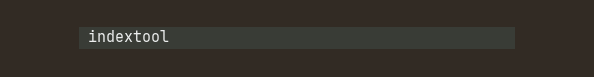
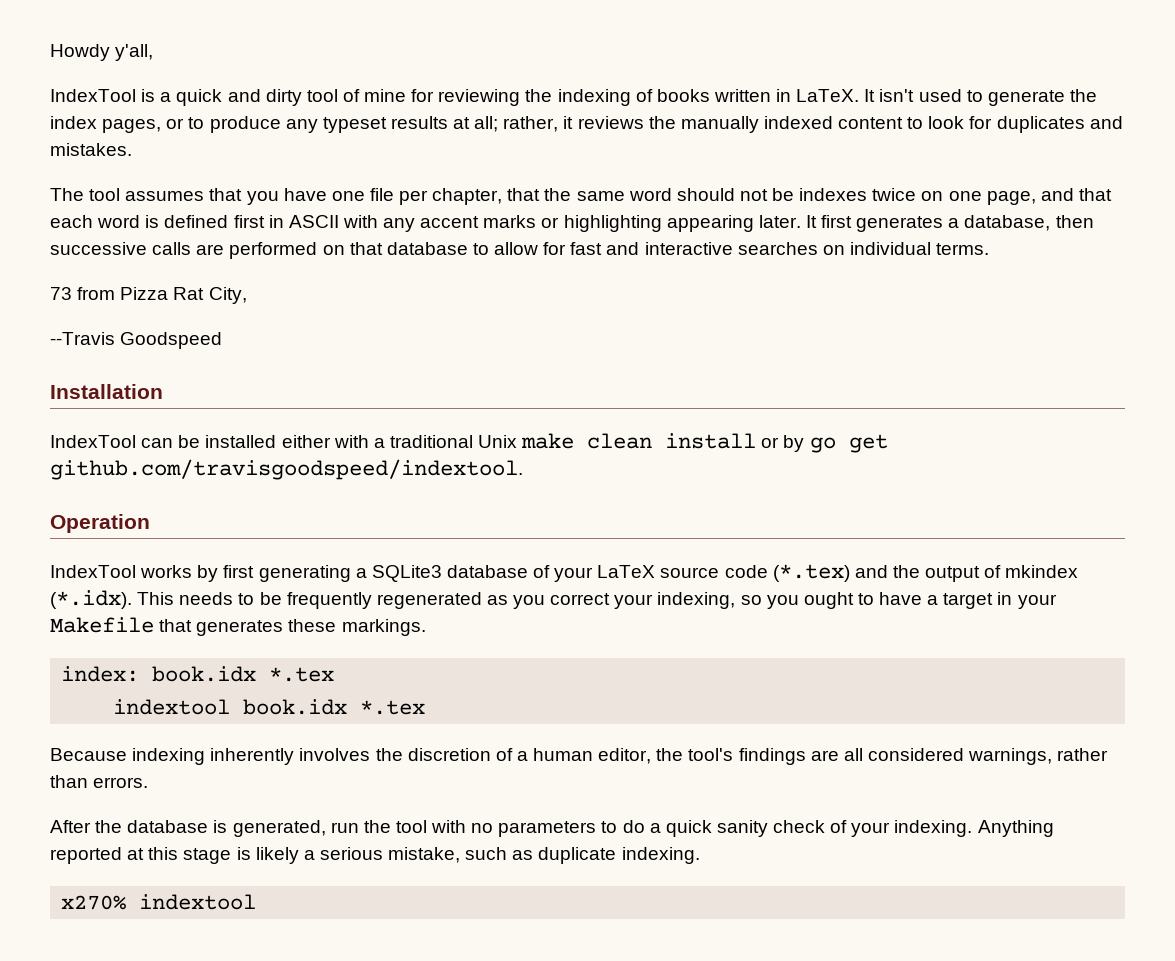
- indextool
+ Howdy y'all,
+ IndexTool is a quick and dirty tool of mine for reviewing the indexing of books written in LaTeX. It isn't used to generate the index pages, or to produce any typeset results at all; rather, it reviews the manually indexed content to look for duplicates and mistakes.
+ The tool assumes that you have one file per chapter, that the same word should not be indexes twice on one page, and that each word is defined first in ASCII with any accent marks or highlighting appearing later. It first generates a database, then successive calls are performed on that database to allow for fast and interactive searches on individual terms.
+ 73 from Pizza Rat City,
+ --Travis Goodspeed
+ Installation
+ IndexTool can be installed either with a traditional Unix make clean install or by go get github.com/travisgoodspeed/indextool.
+ Operation
+ IndexTool works by first generating a SQLite3 database of your LaTeX source code (*.tex) and the output of mkindex (*.idx). This needs to be frequently regenerated as you correct your indexing, so you ought to have a target in your Makefile that generates these markings.
+ index: book.idx *.tex
+ indextool book.idx *.tex
+ Because indexing inherently involves the discretion of a human editor, the tool's findings are all considered warnings, rather than errors.
+ After the database is generated, run the tool with no parameters to do a quick sanity check of your indexing. Anything reported at this stage is likely a serious mistake, such as duplicate indexing.
+ x270% indextool

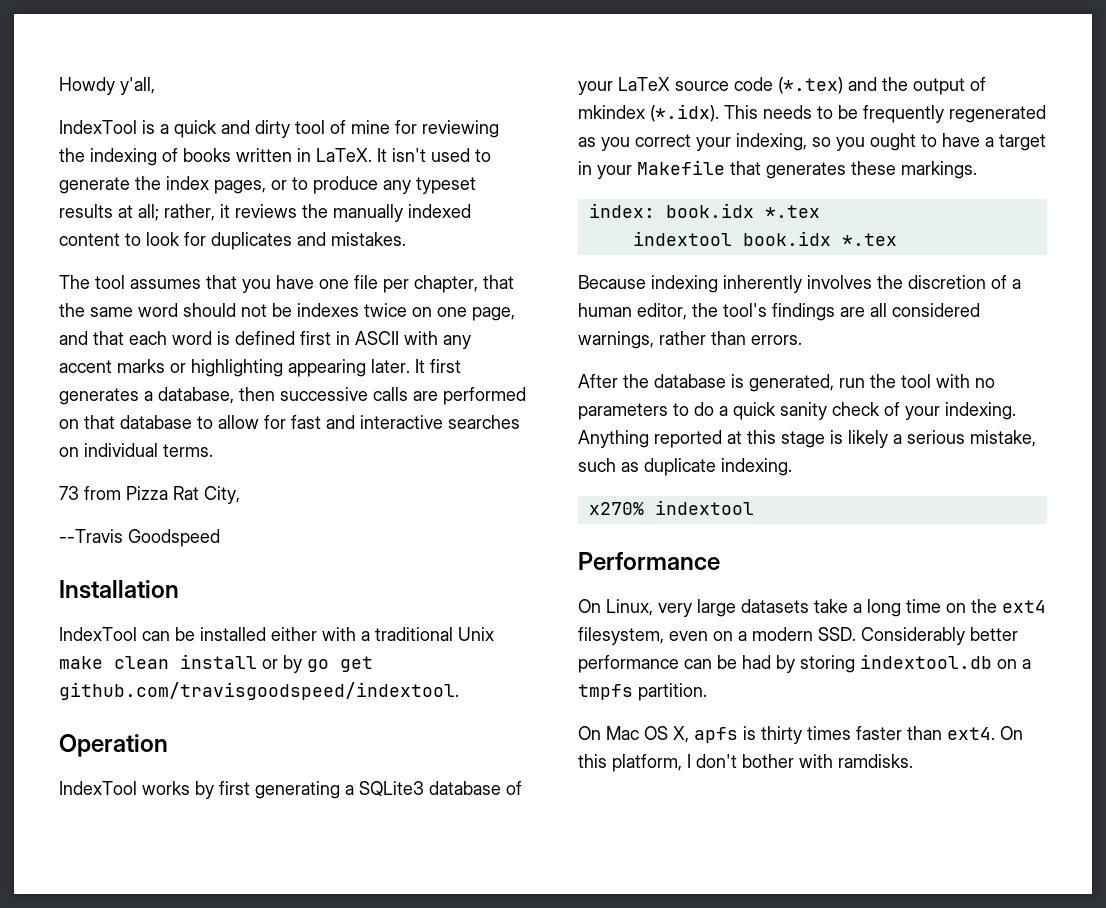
+ Performance
+ On Linux, very large datasets take a long time on the ext4 filesystem, even on a modern SSD. Considerably better performance can be had by storing indextool.db on a tmpfs partition.
+ On Mac OS X, apfs is thirty times faster than ext4. On this platform, I don't bother with ramdisks.

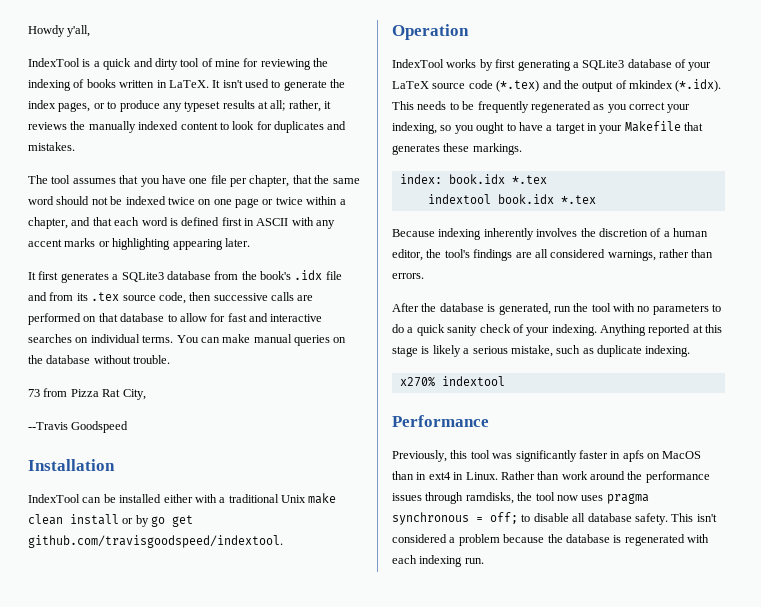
- The tool assumes that you have one file per chapter, that the same word should not be indexes twice on one page, and that each word is defined first in ASCII with any accent marks or highlighting appearing later. It first generates a database, then successive calls are performed on that database to allow for fast and interactive searches on individual terms.
+ The tool assumes that you have one file per chapter, that the same word should not be indexed twice on one page or twice within a chapter, and that each word is defined first in ASCII with any accent marks or highlighting appearing later.
+ It first generates a SQLite3 database from the book's .idx file and from its .tex source code, then successive calls are performed on that database to allow for fast and interactive searches on individual terms. You can make manual queries on the database without trouble.
- On Linux, very large datasets take a long time on the ext4 filesystem, even on a modern SSD. Considerably better performance can be had by storing indextool.db on a tmpfs partition.
- On Mac OS X, apfs is thirty times faster than ext4. On this platform, I don't bother with ramdisks.
+ Previously, this tool was significantly faster in apfs on MacOS than in ext4 in Linux. Rather than work around the performance issues through ramdisks, the tool now uses pragma synchronous = off; to disable all database safety. This isn't considered a problem because the database is regenerated with each indexing run.

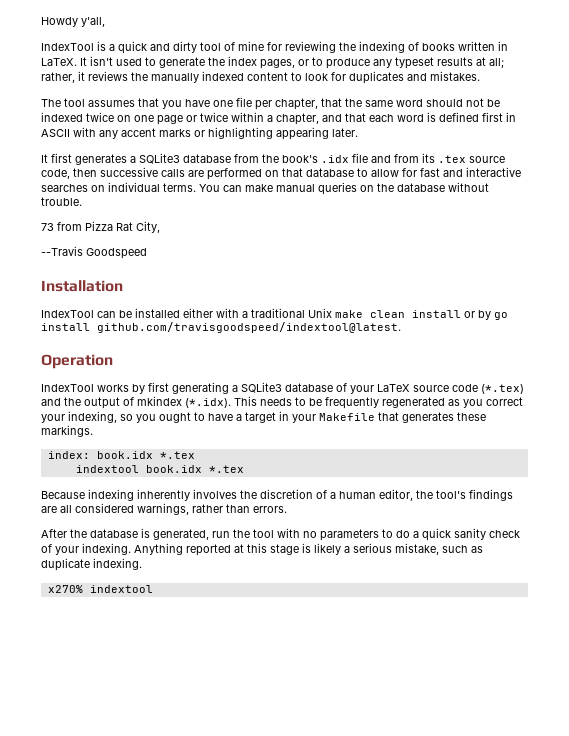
- IndexTool can be installed either with a traditional Unix make clean install or by go get github.com/travisgoodspeed/indextool.
+ IndexTool can be installed either with a traditional Unix make clean install or by go install github.com/travisgoodspeed/indextool@latest.
- Performance
- Previously, this tool was significantly faster in apfs on MacOS than in ext4 in Linux. Rather than work around the performance issues through ramdisks, the tool now uses pragma synchronous = off; to disable all database safety. This isn't considered a problem because the database is regenerated with each indexing run.

